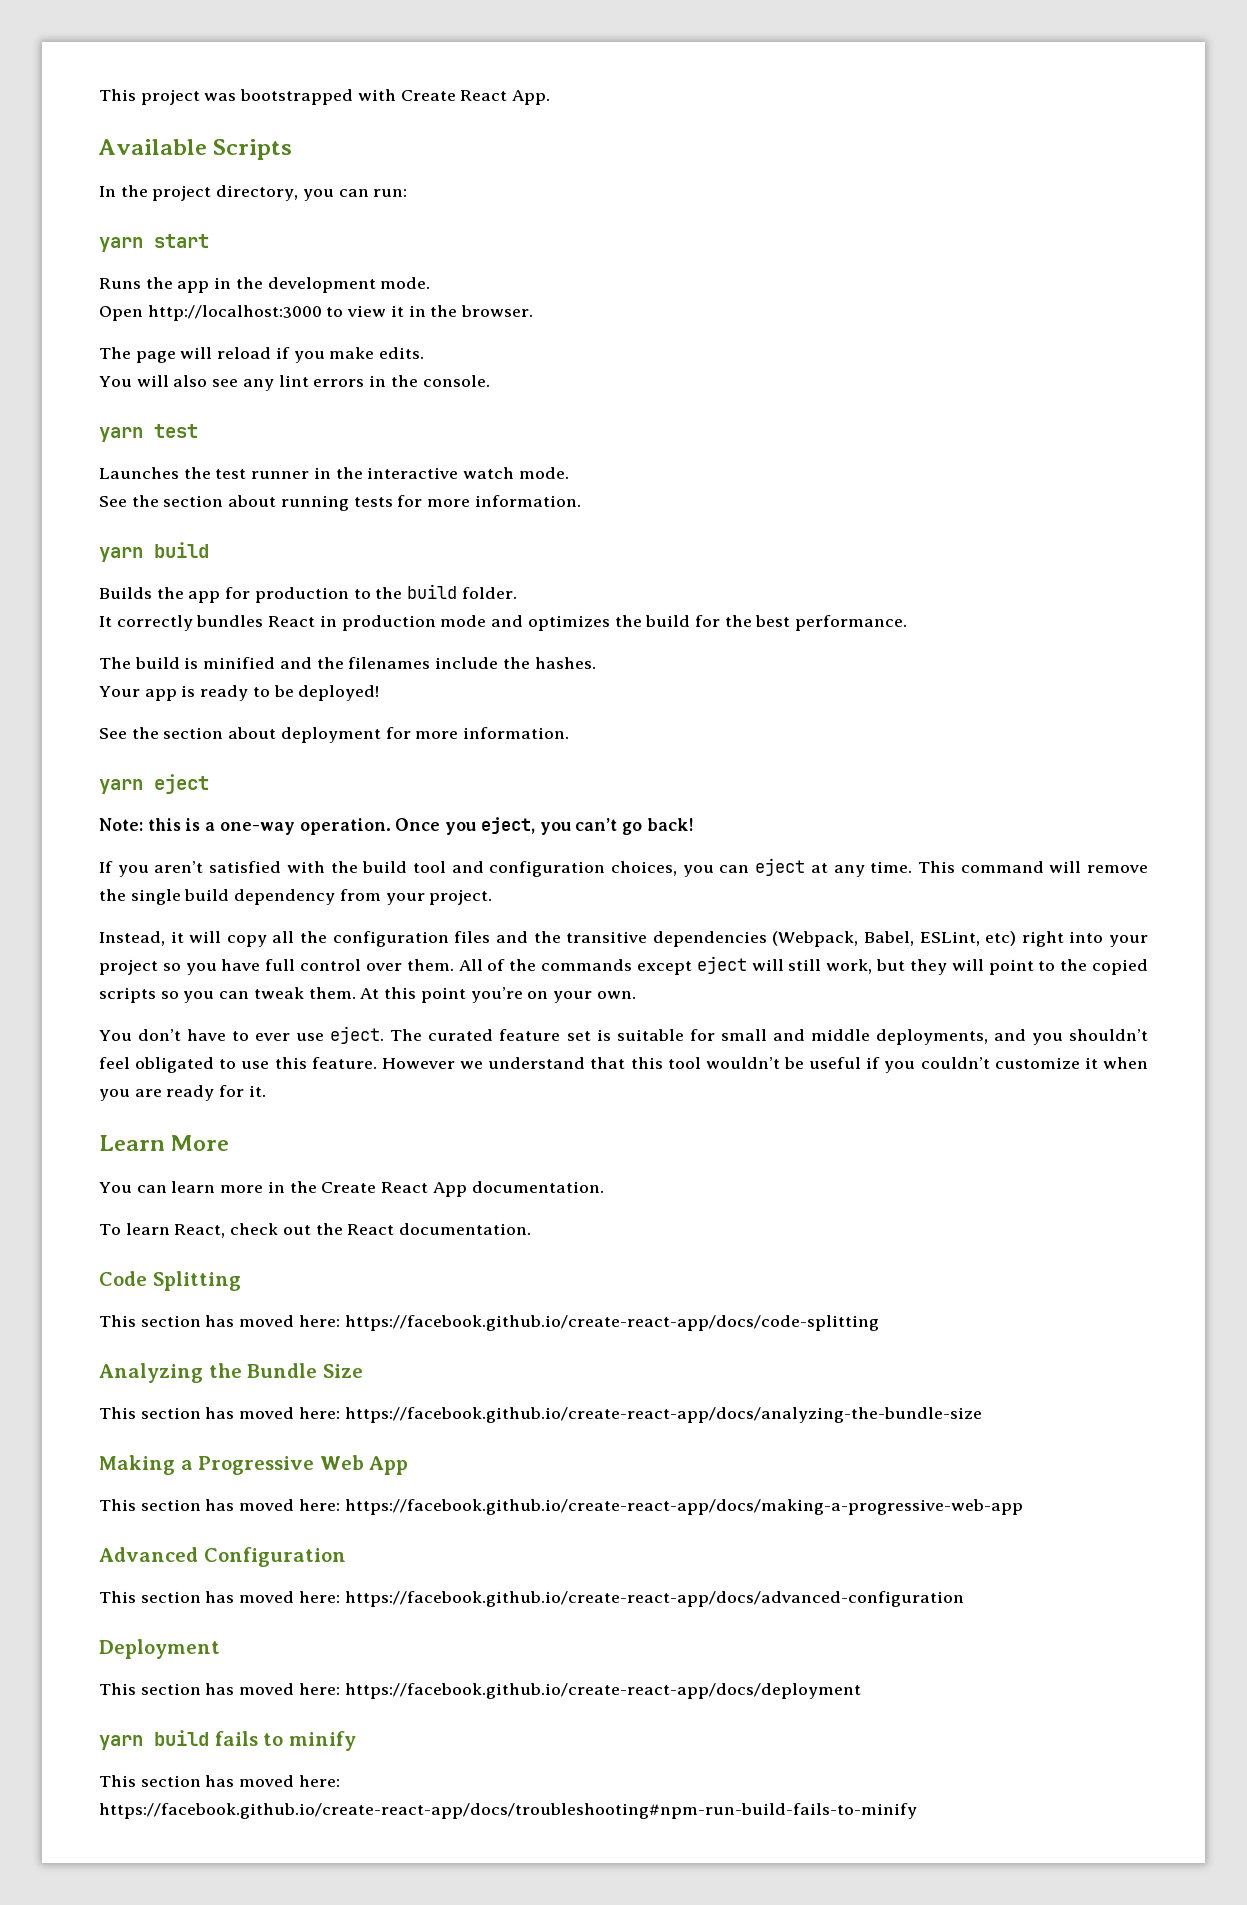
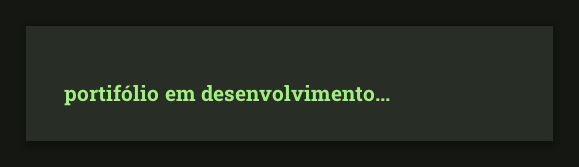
- This project was bootstrapped with Create React App.
- Available Scripts
- In the project directory, you can run:
- yarn start
- Runs the app in the development mode.
- Open http://localhost:3000 to view it in the browser.
- The page will reload if you make edits.
- You will also see any lint errors in the console.
- yarn test
- Launches the test runner in the interactive watch mode.
- See the section about running tests for more information.
- yarn build
- Builds the app for production to the build folder.
- It correctly bundles React in production mode and optimizes the build for the best performance.
- The build is minified and the filenames include the hashes.
- Your app is ready to be deployed!
- See the section about deployment for more information.
- yarn eject
- Note: this is a one-way operation. Once you eject, you can’t go back!
- If you aren’t satisfied with the build tool and configuration choices, you can eject at any time. This command will remove the single build dependency from your project.
- Instead, it will copy all the configuration files and the transitive dependencies (Webpack, Babel, ESLint, etc) right into your project so you have full control over them. All of the commands except eject will still work, but they will point to the copied scripts so you can tweak them. At this point you’re on your own.
- You don’t have to ever use eject. The curated feature set is suitable for small and middle deployments, and you shouldn’t feel obligated to use this feature. However we understand that this tool wouldn’t be useful if you couldn’t customize it when you are ready for it.
- Learn More
- You can learn more in the Create React App documentation.
- To learn React, check out the React documentation.
- Code Splitting
- This section has moved here: https://facebook.github.io/create-react-app/docs/code-splitting
- Analyzing the Bundle Size
- This section has moved here: https://facebook.github.io/create-react-app/docs/analyzing-the-bundle-size
- Making a Progressive Web App
- This section has moved here: https://facebook.github.io/create-react-app/docs/making-a-progressive-web-app
- Advanced Configuration
- This section has moved here: https://facebook.github.io/create-react-app/docs/advanced-configuration
- Deployment
- This section has moved here: https://facebook.github.io/create-react-app/docs/deployment
- yarn build fails to minify
- This section has moved here: https://facebook.github.io/create-react-app/docs/troubleshooting#npm-run-build-fails-to-minify
+ portifólio em desenvolvimento...

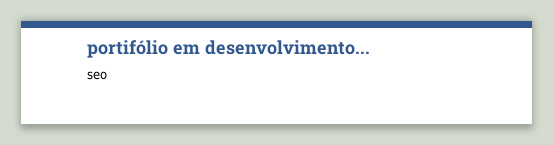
+ seo

